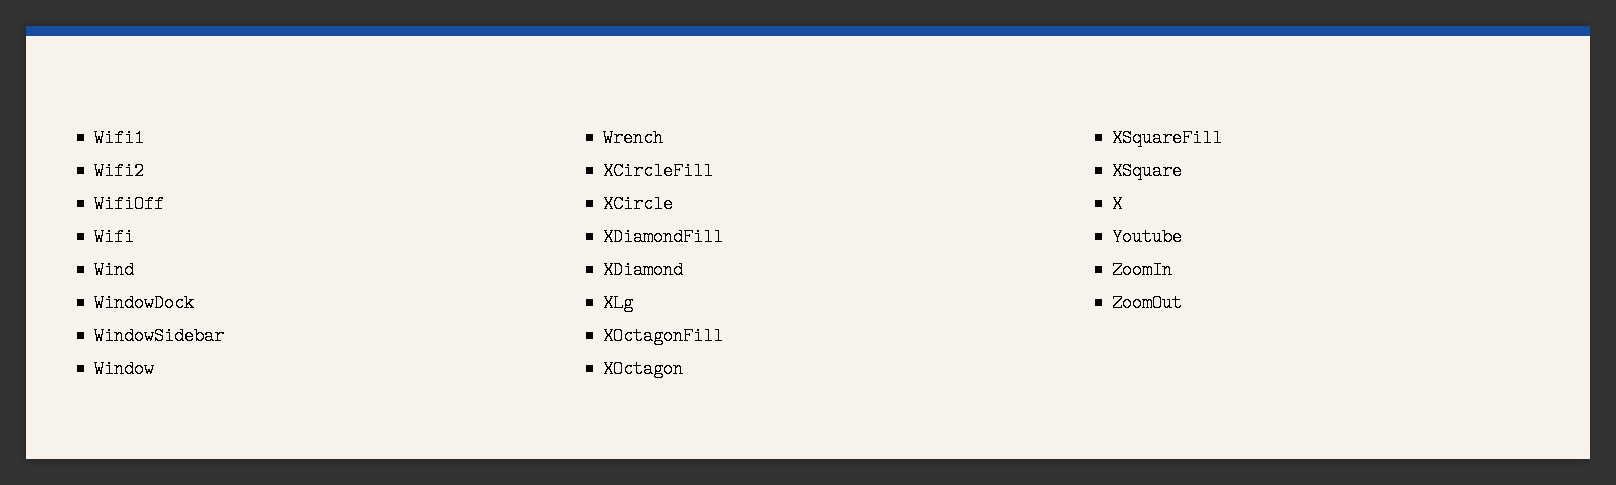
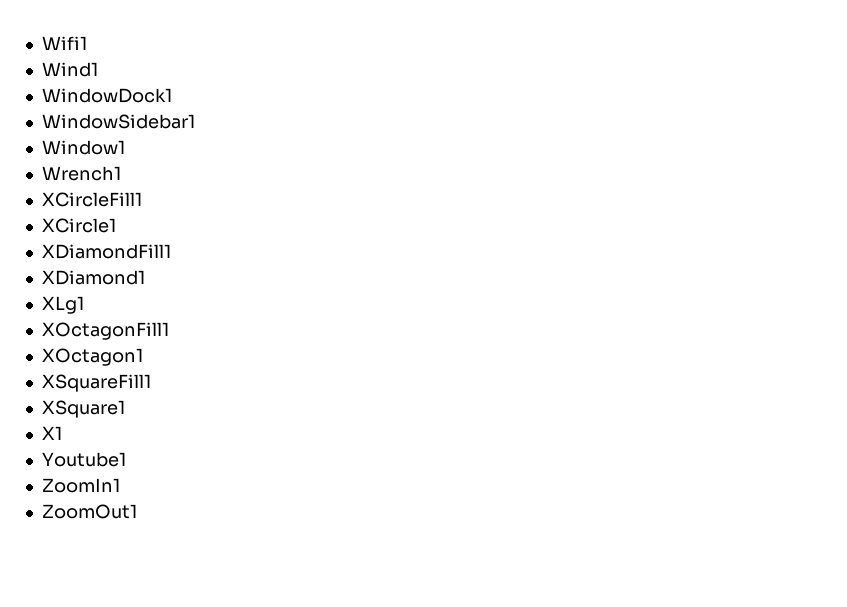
- Wifi2
- WifiOff
- Wifi
- Wind
- WindowDock
- WindowSidebar
- Window
- Wrench
- XCircleFill
- XCircle
- XDiamondFill
- XDiamond
- XLg
- XOctagonFill
- XOctagon
- XSquareFill
- XSquare
- X
- Youtube
- ZoomIn
- ZoomOut
+ Wind1
+ WindowDock1
+ WindowSidebar1
+ Window1
+ Wrench1
+ XCircleFill1
+ XCircle1
+ XDiamondFill1
+ XDiamond1
+ XLg1
+ XOctagonFill1
+ XOctagon1
+ XSquareFill1
+ XSquare1
+ X1
+ Youtube1
+ ZoomIn1
+ ZoomOut1

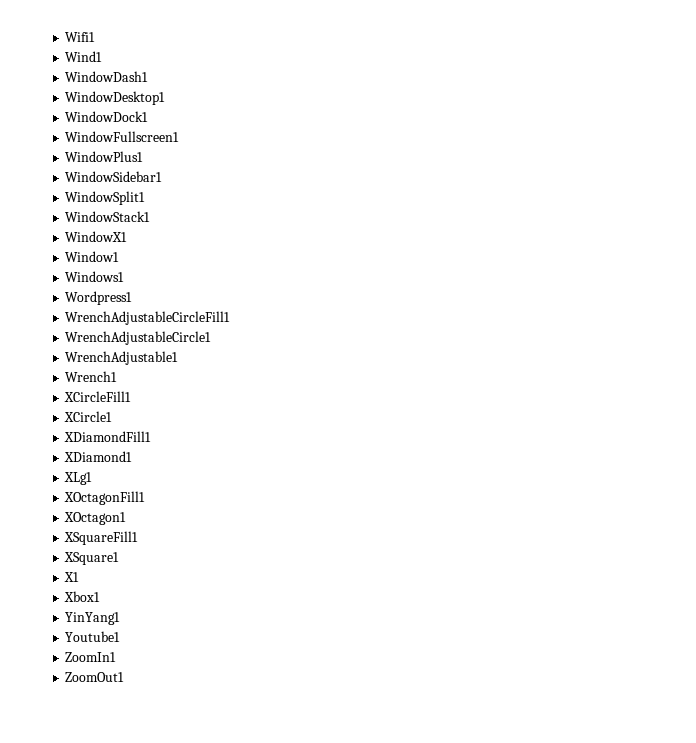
+ WindowDash1
+ WindowDesktop1
+ WindowFullscreen1
+ WindowPlus1
+ WindowSplit1
+ WindowStack1
+ WindowX1
  Window1
+ Windows1
+ Wordpress1
+ WrenchAdjustableCircleFill1
+ WrenchAdjustableCircle1
+ WrenchAdjustable1
+ Xbox1
+ YinYang1

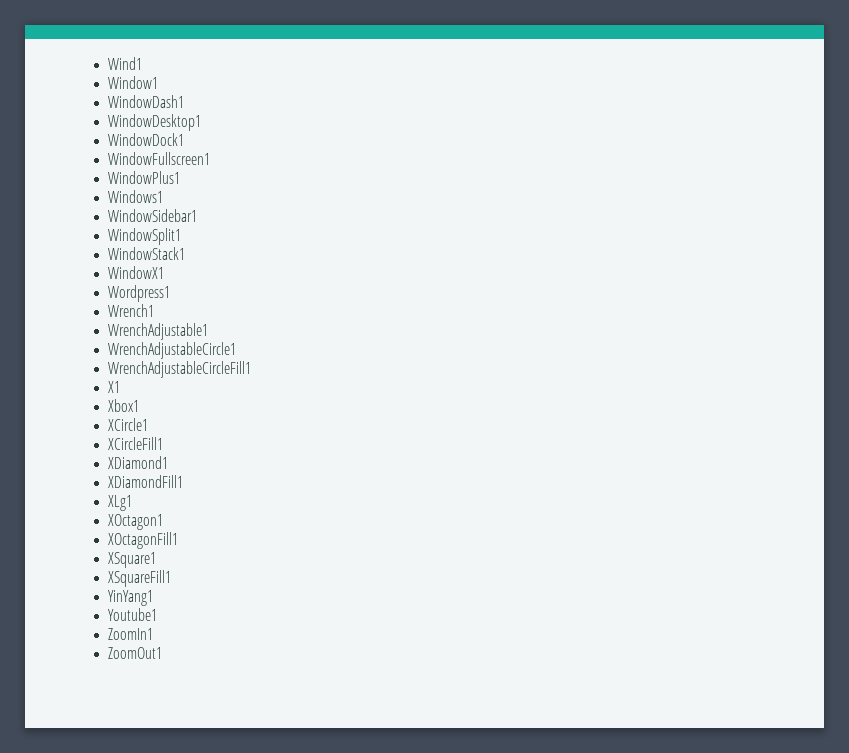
- Wifi1
  Wind1
+ Window1
+ Windows1
- Window1
- Windows1
- WrenchAdjustableCircleFill1
+ Wrench1
+ WrenchAdjustable1
- WrenchAdjustable1
- Wrench1
- XCircleFill1
- XCircle1
- XDiamondFill1
- XDiamond1
- XLg1
- XOctagonFill1
- XOctagon1
- XSquareFill1
- XSquare1
+ WrenchAdjustableCircleFill1
  X1
  Xbox1
+ XCircle1
+ XCircleFill1
+ XDiamond1
+ XDiamondFill1
+ XLg1
+ XOctagon1
+ XOctagonFill1
+ XSquare1
+ XSquareFill1

